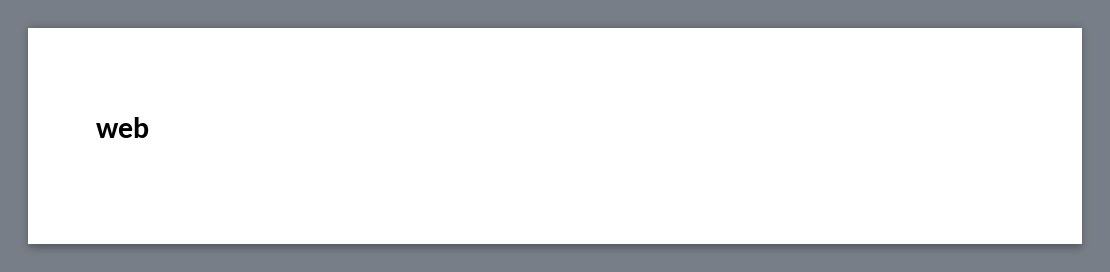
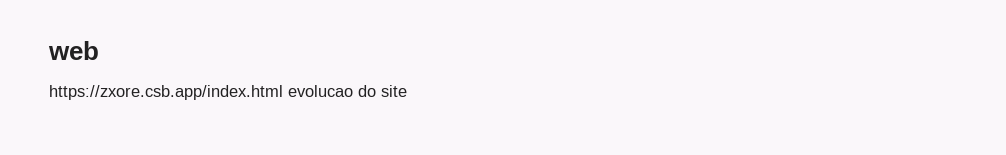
+ https://zxore.csb.app/index.html evolucao do site

